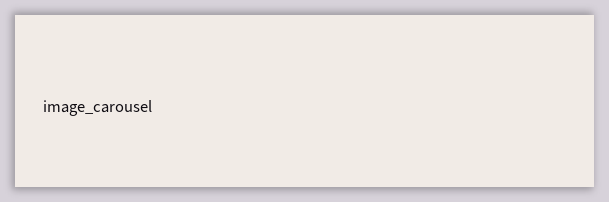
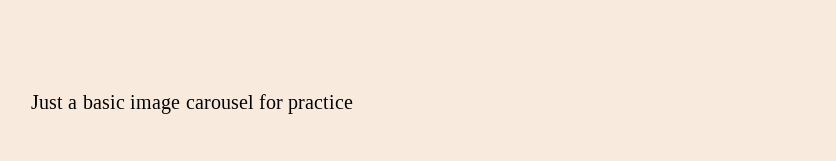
- image_carousel
+ Just a basic image carousel for practice

